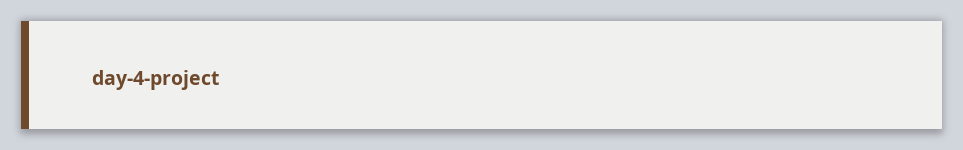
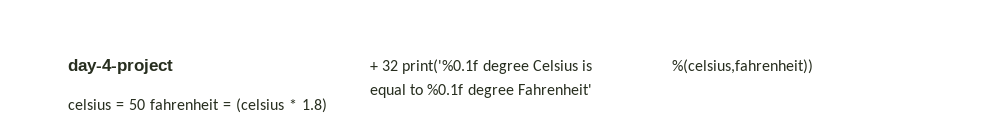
+ celsius = 50 fahrenheit = (celsius * 1.8) + 32 print('%0.1f degree Celsius is equal to %0.1f degree Fahrenheit' %(celsius,fahrenheit))

